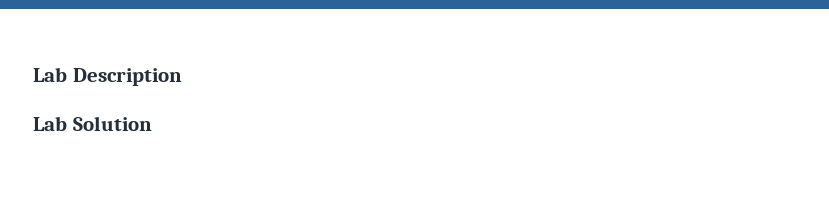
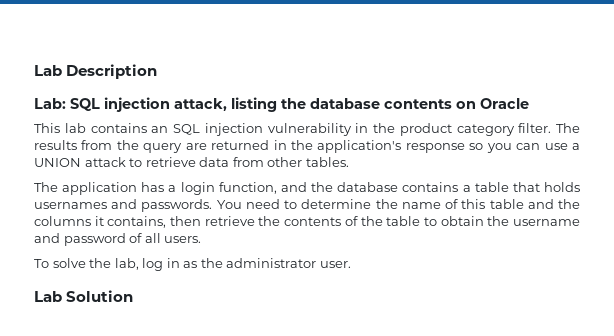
+ Lab: SQL injection attack, listing the database contents on Oracle
+ This lab contains an SQL injection vulnerability in the product category filter. The results from the query are returned in the application's response so you can use a UNION attack to retrieve data from other tables.
+ The application has a login function, and the database contains a table that holds usernames and passwords. You need to determine the name of this table and the columns it contains, then retrieve the contents of the table to obtain the username and password of all users.
+ To solve the lab, log in as the administrator user.

